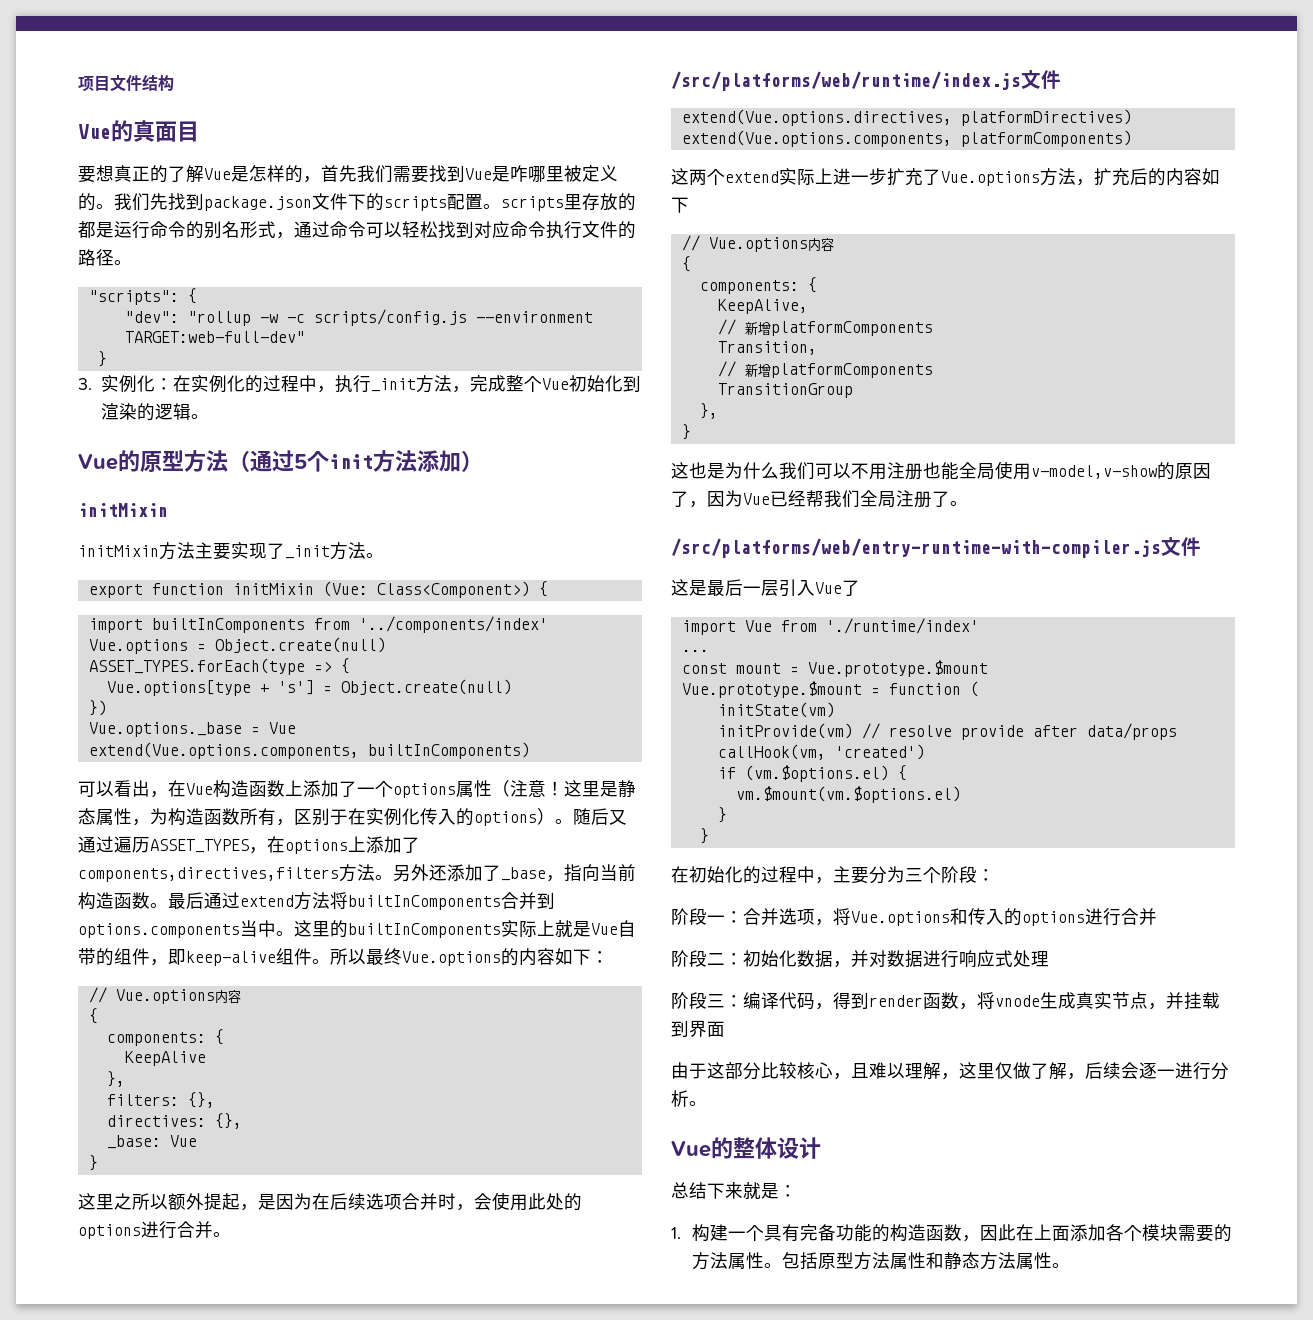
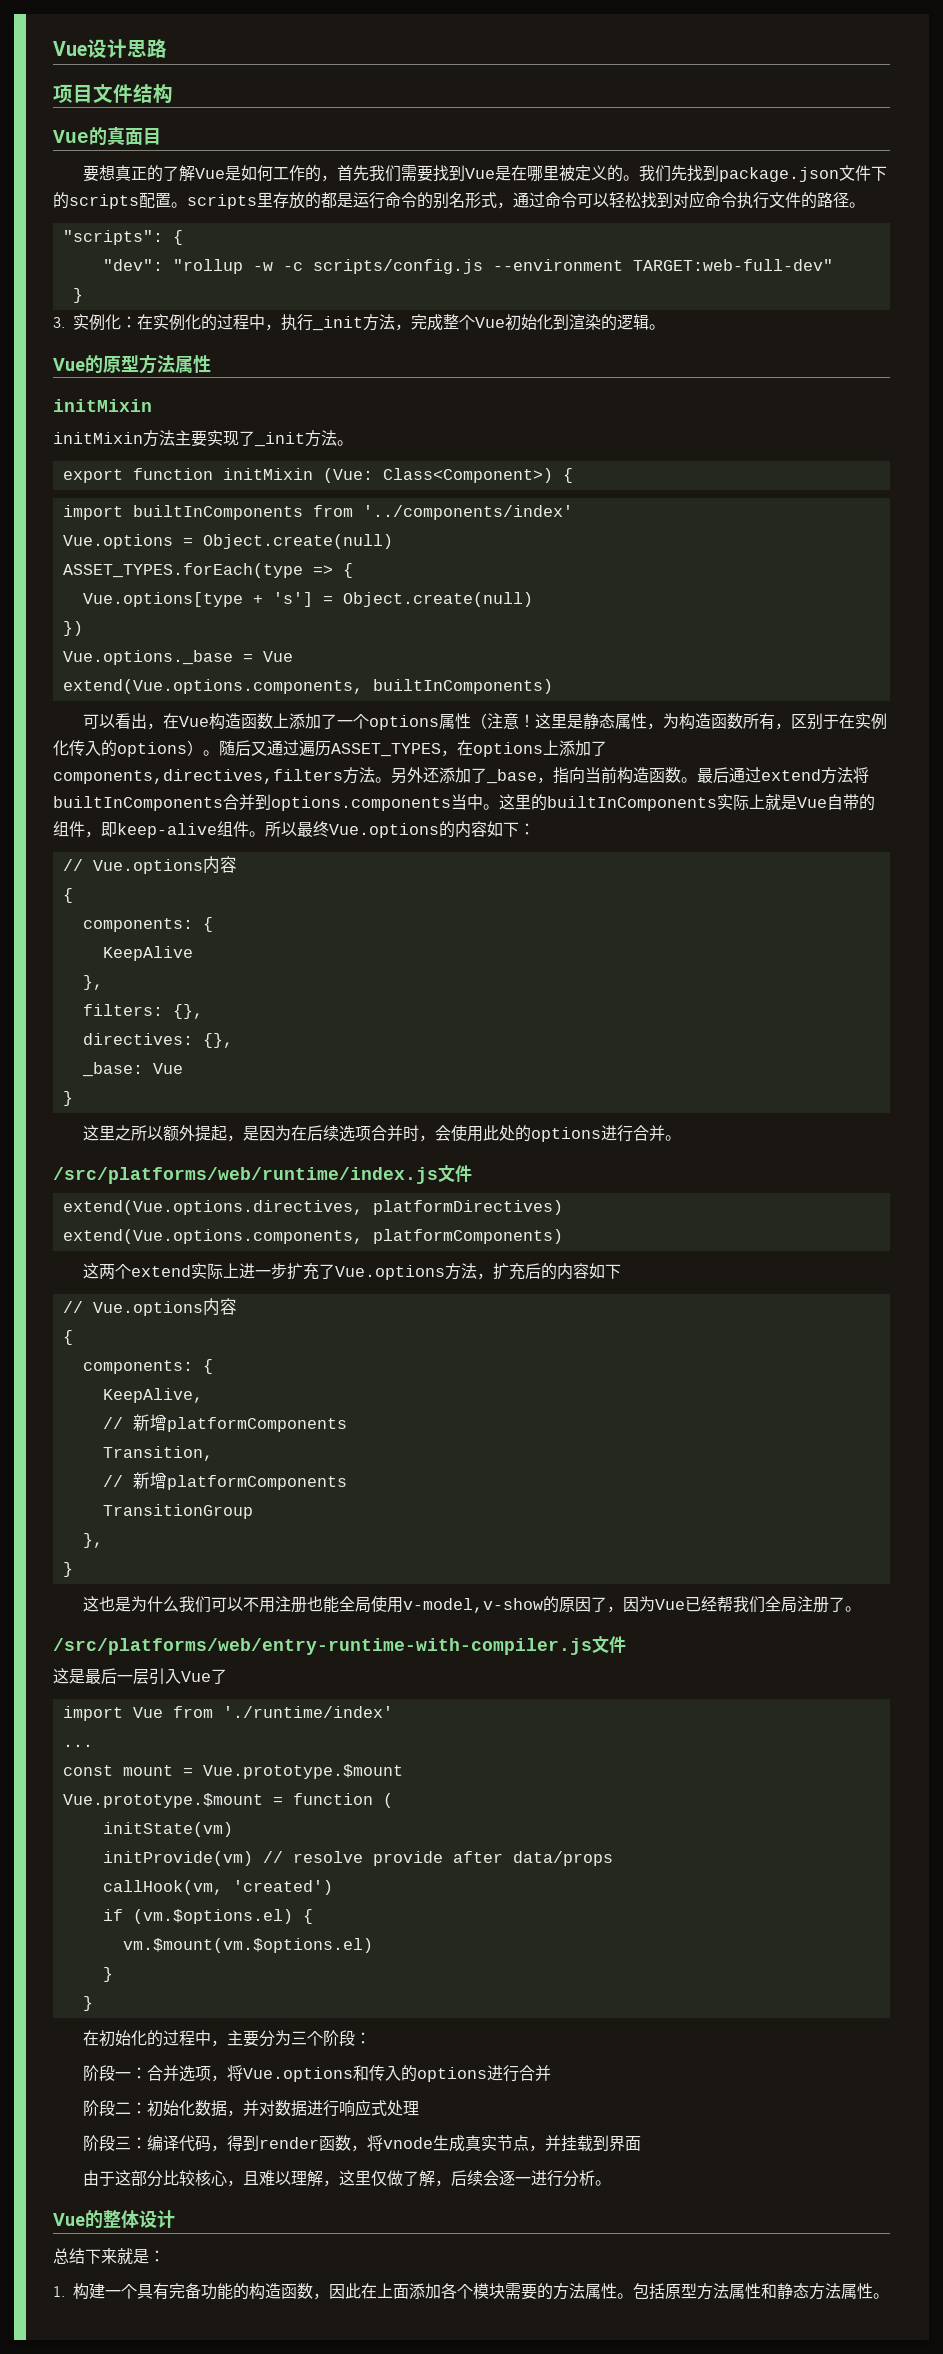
+ Vue设计思路
- 要想真正的了解Vue是怎样的，首先我们需要找到Vue是咋哪里被定义的。
+ 要想真正的了解Vue是如何工作的，首先我们需要找到Vue是在哪里被定义的。
- Vue的原型方法（通过5个init方法添加）
+ Vue的原型方法属性

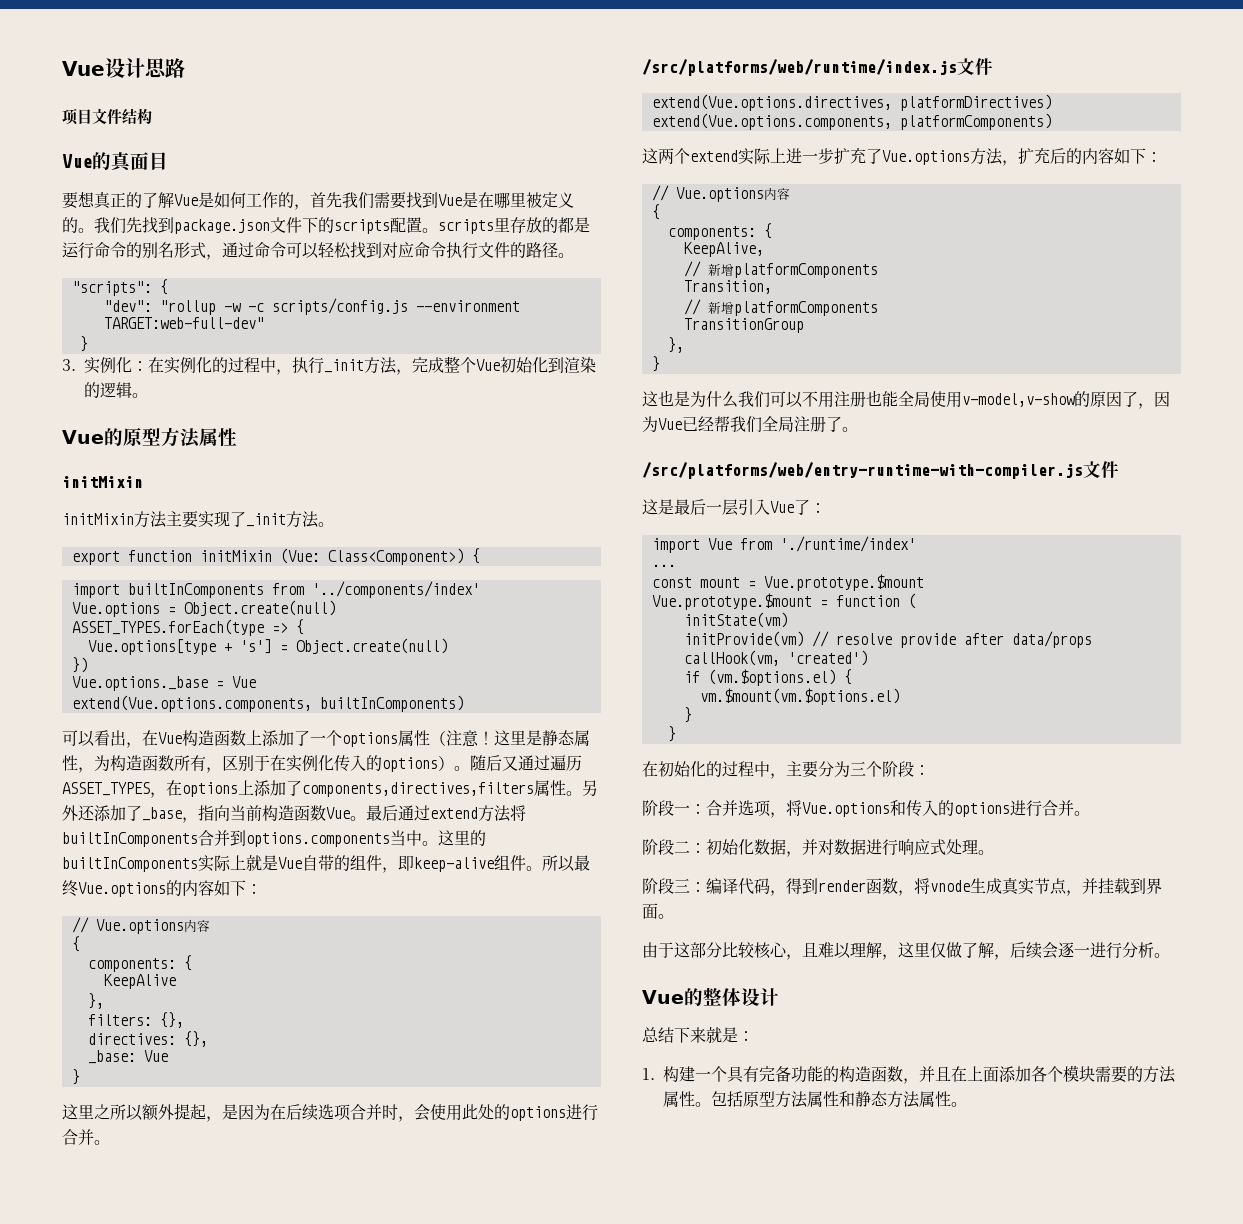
- 随后又通过遍历ASSET_TYPES，在options上添加了components,directives,filters方法。
+ 随后又通过遍历ASSET_TYPES，在options上添加了components,directives,filters属性。
- 另外还添加了_base，指向当前构造函数。
+ 另外还添加了_base，指向当前构造函数Vue。
- 这两个extend实际上进一步扩充了Vue.options方法，扩充后的内容如下
+ 这两个extend实际上进一步扩充了Vue.options方法，扩充后的内容如下：
- 这是最后一层引入Vue了
+ 这是最后一层引入Vue了：
- 阶段一：合并选项，将Vue.options和传入的options进行合并
+ 阶段一：合并选项，将Vue.options和传入的options进行合并。
- 阶段二：初始化数据，并对数据进行响应式处理
+ 阶段二：初始化数据，并对数据进行响应式处理。
- 阶段三：编译代码，得到render函数，将vnode生成真实节点，并挂载到界面
+ 阶段三：编译代码，得到render函数，将vnode生成真实节点，并挂载到界面。
- 1.构建一个具有完备功能的构造函数，因此在上面添加各个模块需要的方法属性。
+ 1.构建一个具有完备功能的构造函数，并且在上面添加各个模块需要的方法属性。

